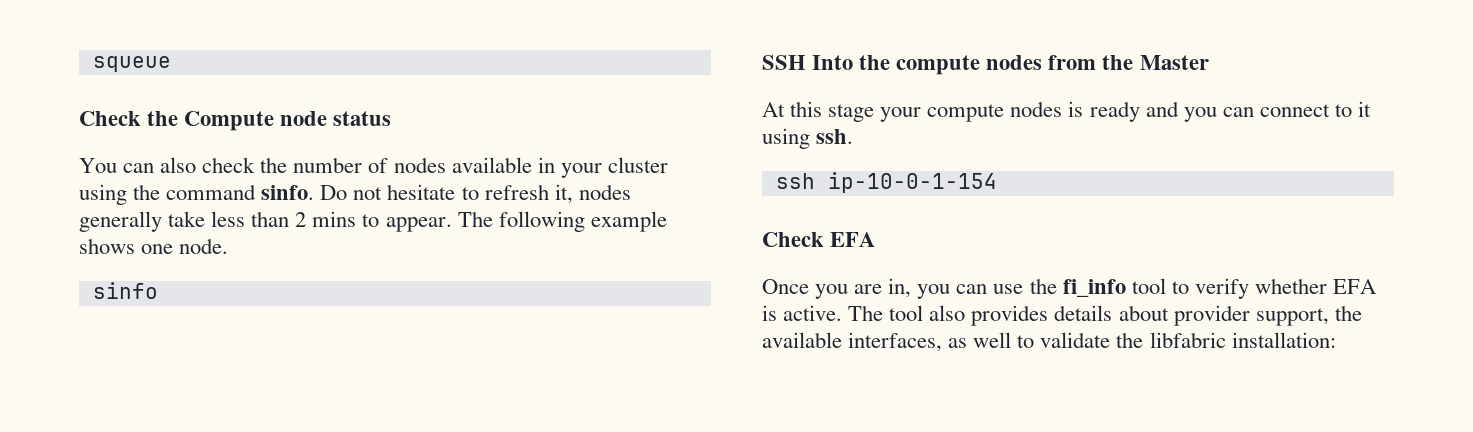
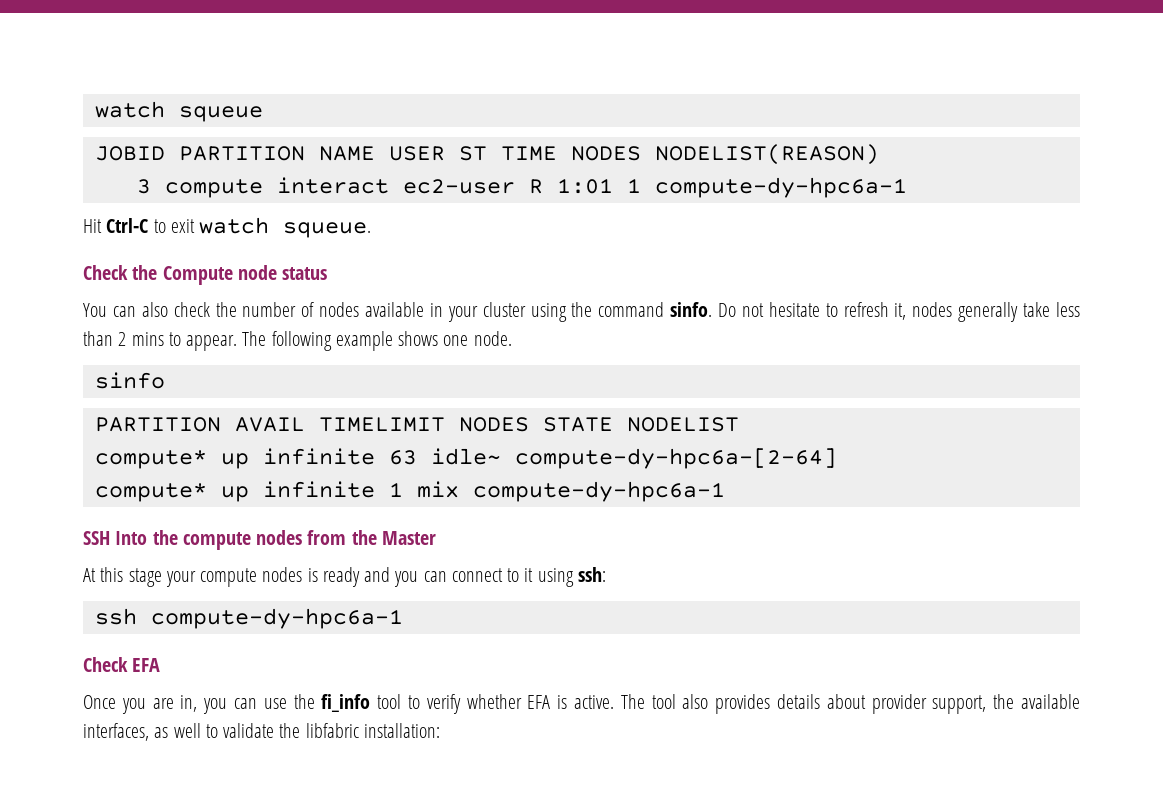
- squeue
+ watch squeue
+ JOBID PARTITION NAME USER ST TIME NODES NODELIST(REASON)
+ 3 compute interact ec2-user R 1:01 1 compute-dy-hpc6a-1
+ Hit Ctrl-C to exit watch squeue.
+ PARTITION AVAIL TIMELIMIT NODES STATE NODELIST
+ compute* up infinite 63 idle~ compute-dy-hpc6a-[2-64]
+ compute* up infinite 1 mix compute-dy-hpc6a-1
- At this stage your compute nodes is ready and you can connect to it using ssh.
+ At this stage your compute nodes is ready and you can connect to it using ssh:
- ssh ip-10-0-1-154
+ ssh compute-dy-hpc6a-1

